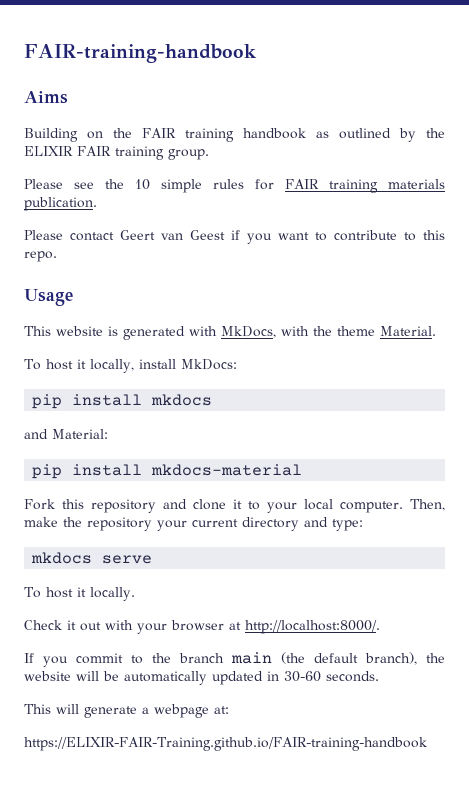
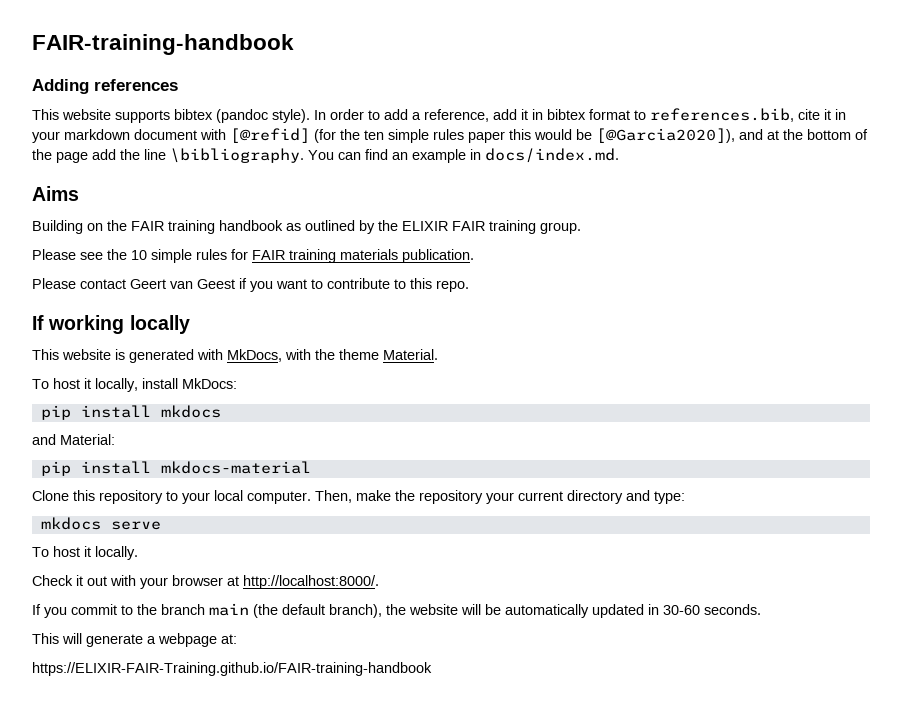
+ Adding references
+ This website supports bibtex (pandoc style). In order to add a reference, add it in bibtex format to references.bib, cite it in your markdown document with [@refid] (for the ten simple rules paper this would be [@Garcia2020]), and at the bottom of the page add the line \bibliography. You can find an example in docs/index.md.
- Usage
+ If working locally
- Fork this repository and clone it to your local computer.
+ Clone this repository to your local computer.

